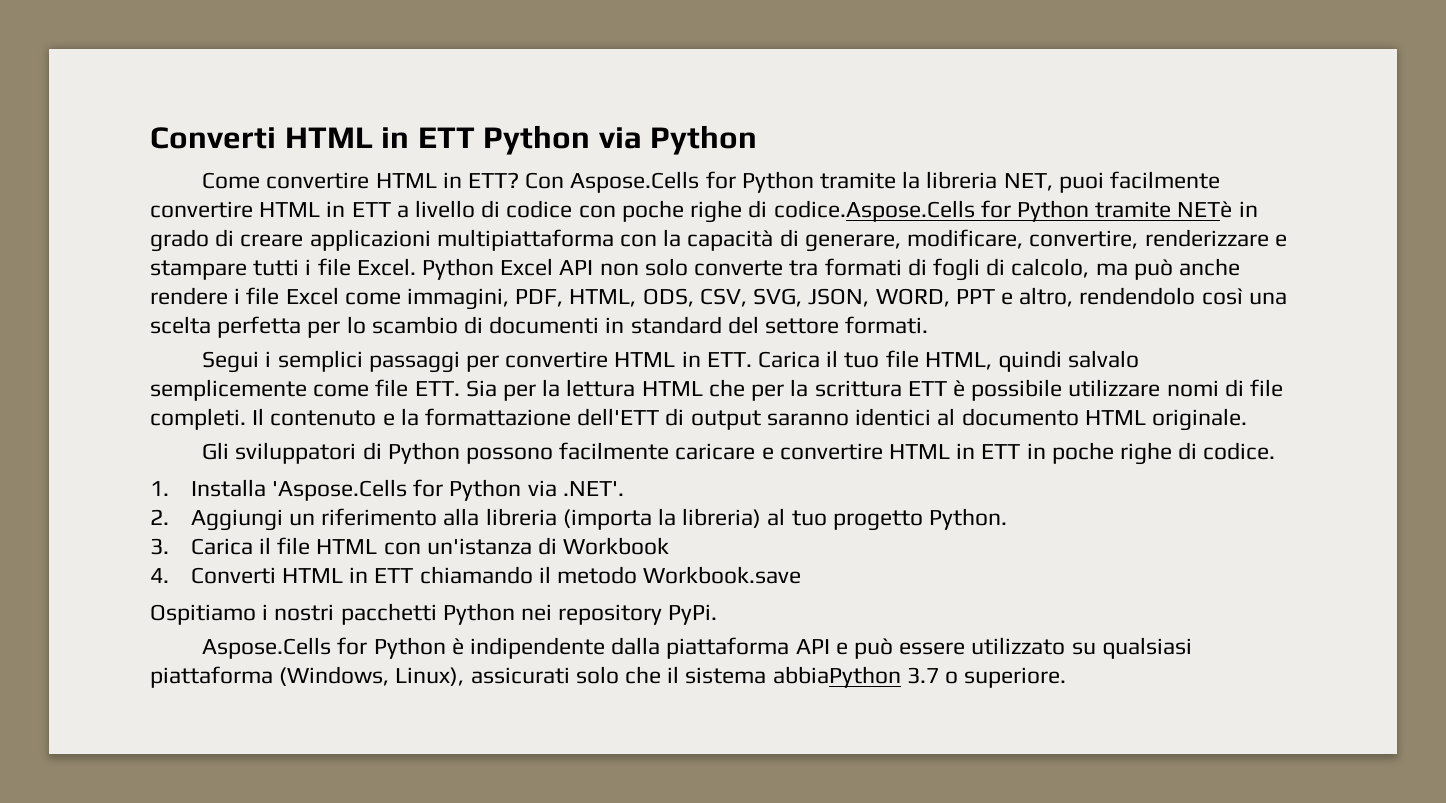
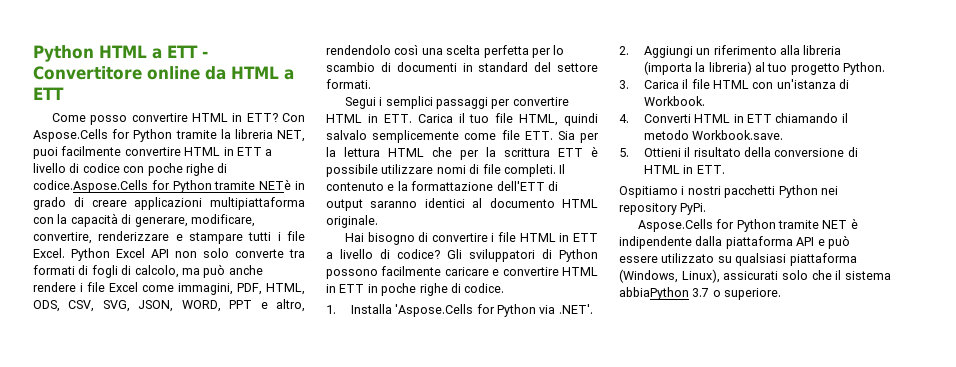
- Converti HTML in ETT Python via Python
+ Python HTML a ETT - Convertitore online da HTML a ETT
- Come convertire HTML in ETT?
+ Come posso convertire HTML in ETT?
+ Hai bisogno di convertire i file HTML in ETT a livello di codice?
- 3. Carica il file HTML con un'istanza di Workbook
+ 3. Carica il file HTML con un'istanza di Workbook.
- 4. Converti HTML in ETT chiamando il metodo Workbook.save
+ 4. Converti HTML in ETT chiamando il metodo Workbook.save.
+ 5. Ottieni il risultato della conversione di HTML in ETT.
- Aspose.Cells for Python è indipendente dalla piattaforma API e può essere utilizzato su qualsiasi piattaforma (Windows, Linux), assicurati solo che il sistema abbiaPython 3.7 o superiore.
+ Aspose.Cells for Python tramite NET è indipendente dalla piattaforma API e può essere utilizzato su qualsiasi piattaforma (Windows, Linux), assicurati solo che il sistema abbiaPython 3.7 o superiore.

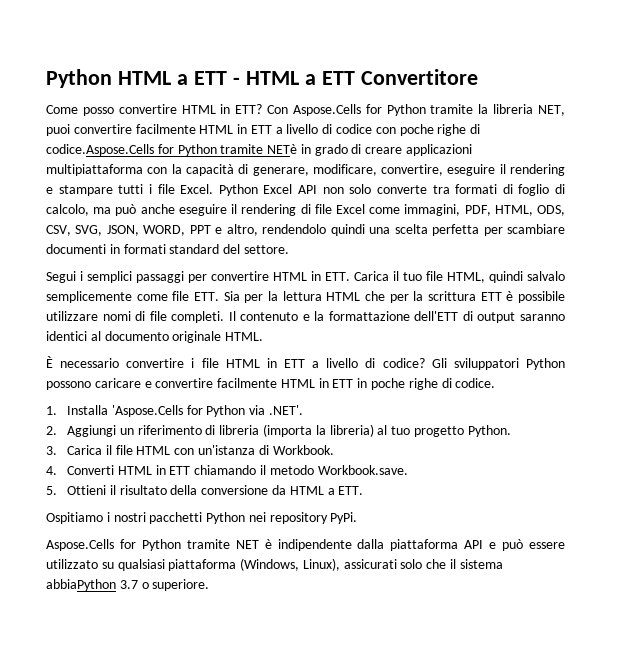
- Python HTML a ETT - Convertitore online da HTML a ETT
+ Python HTML a ETT - HTML a ETT Convertitore
- Con Aspose.Cells for Python tramite la libreria NET, puoi facilmente convertire HTML in ETT a livello di codice con poche righe di codice.Aspose.Cells for Python tramite NETè in grado di creare applicazioni multipiattaforma con la capacità di generare, modificare, convertire, renderizzare e stampare tutti i file Excel.
+ Con Aspose.Cells for Python tramite la libreria NET, puoi convertire facilmente HTML in ETT a livello di codice con poche righe di codice.Aspose.Cells for Python tramite NETè in grado di creare applicazioni multipiattaforma con la capacità di generare, modificare, convertire, eseguire il rendering e stampare tutti i file Excel.
- Python Excel API non solo converte tra formati di fogli di calcolo, ma può anche rendere i file Excel come immagini, PDF, HTML, ODS, CSV, SVG, JSON, WORD, PPT e altro, rendendolo così una scelta perfetta per lo scambio di documenti in standard del settore formati.
+ Python Excel API non solo converte tra formati di foglio di calcolo, ma può anche eseguire il rendering di file Excel come immagini, PDF, HTML, ODS, CSV, SVG, JSON, WORD, PPT e altro, rendendolo quindi una scelta perfetta per scambiare documenti in formati standard del settore.
- Il contenuto e la formattazione dell'ETT di output saranno identici al documento HTML originale.
- Hai bisogno di convertire i file HTML in ETT a livello di codice?
+ Il contenuto e la formattazione dell'ETT di output saranno identici al documento originale HTML.
+ È necessario convertire i file HTML in ETT a livello di codice?
- Gli sviluppatori di Python possono facilmente caricare e convertire HTML in ETT in poche righe di codice.
+ Gli sviluppatori Python possono caricare e convertire facilmente HTML in ETT in poche righe di codice.
- 2. Aggiungi un riferimento alla libreria (importa la libreria) al tuo progetto Python.
+ 2. Aggiungi un riferimento di libreria (importa la libreria) al tuo progetto Python.
- 5. Ottieni il risultato della conversione di HTML in ETT.
+ 5. Ottieni il risultato della conversione da HTML a ETT.

